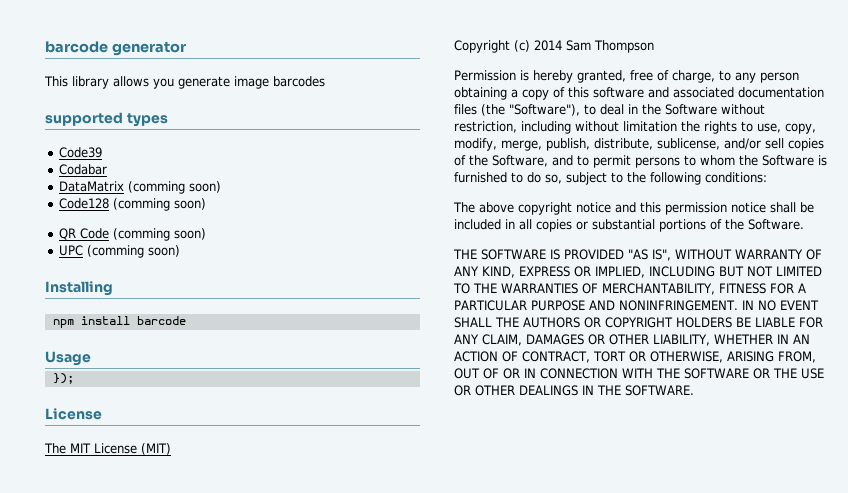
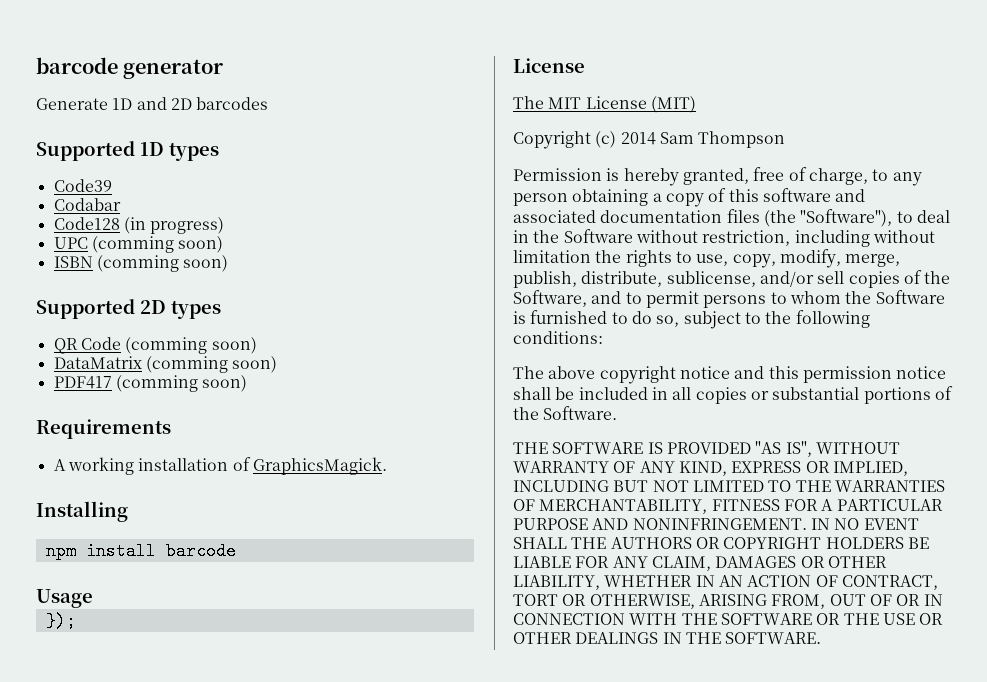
- This library allows you generate image barcodes
+ Generate 1D and 2D barcodes
- supported types
+ Supported 1D types
- DataMatrix (comming soon)
- Code128 (comming soon)
+ Code128 (in progress)
+ UPC (comming soon)
+ ISBN (comming soon)
+ Supported 2D types
- UPC (comming soon)
+ DataMatrix (comming soon)
+ PDF417 (comming soon)
+ Requirements
+ A working installation of GraphicsMagick.

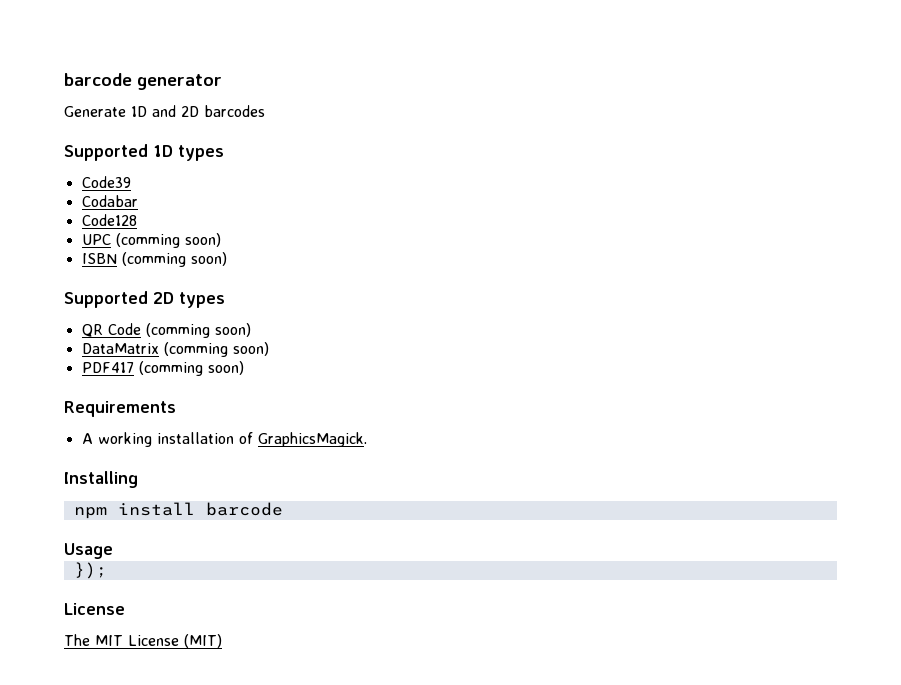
- Code128 (in progress)
+ Code128
- Copyright (c) 2014 Sam Thompson
- Permission is hereby granted, free of charge, to any person obtaining a copy of this software and associated documentation files (the "Software"), to deal in the Software without restriction, including without limitation the rights to use, copy, modify, merge, publish, distribute, sublicense, and/or sell copies of the Software, and to permit persons to whom the Software is furnished to do so, subject to the following conditions:
- The above copyright notice and this permission notice shall be included in all copies or substantial portions of the Software.
- THE SOFTWARE IS PROVIDED "AS IS", WITHOUT WARRANTY OF ANY KIND, EXPRESS OR IMPLIED, INCLUDING BUT NOT LIMITED TO THE WARRANTIES OF MERCHANTABILITY, FITNESS FOR A PARTICULAR PURPOSE AND NONINFRINGEMENT. IN NO EVENT SHALL THE AUTHORS OR COPYRIGHT HOLDERS BE LIABLE FOR ANY CLAIM, DAMAGES OR OTHER LIABILITY, WHETHER IN AN ACTION OF CONTRACT, TORT OR OTHERWISE, ARISING FROM, OUT OF OR IN CONNECTION WITH THE SOFTWARE OR THE USE OR OTHER DEALINGS IN THE SOFTWARE.

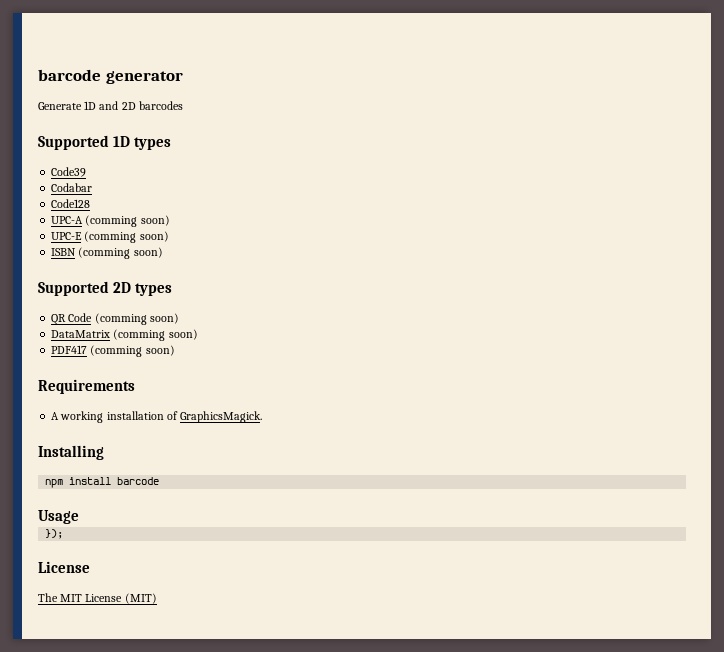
- UPC (comming soon)
+ UPC-A (comming soon)
+ UPC-E (comming soon)

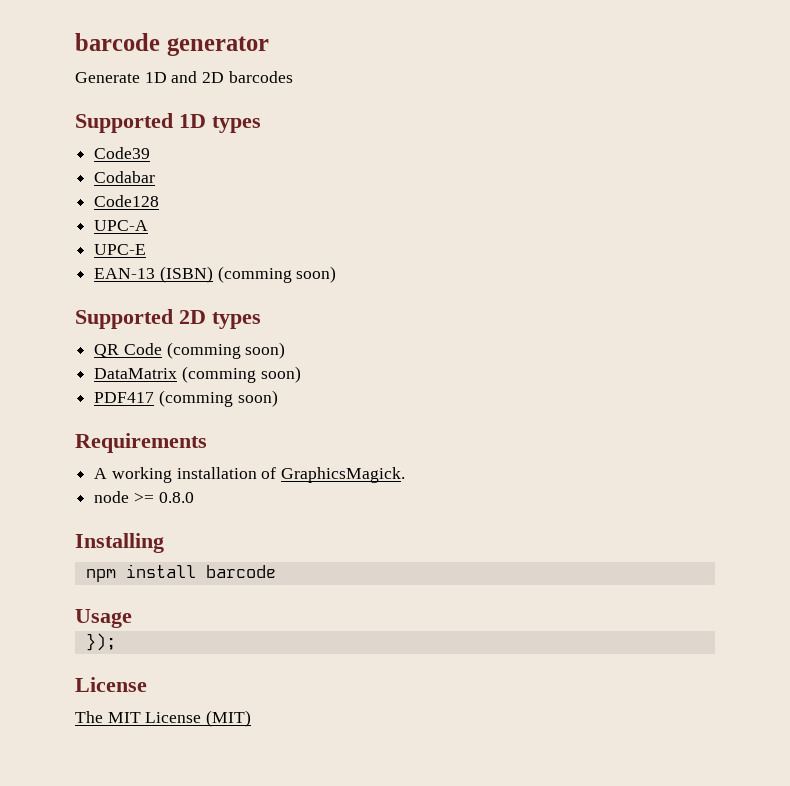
- UPC-A (comming soon)
+ UPC-A
- UPC-E (comming soon)
- ISBN (comming soon)
+ UPC-E
+ EAN-13 (ISBN) (comming soon)
+ node >= 0.8.0

